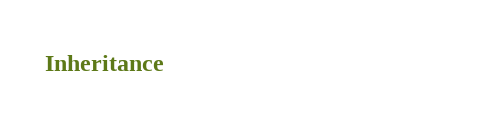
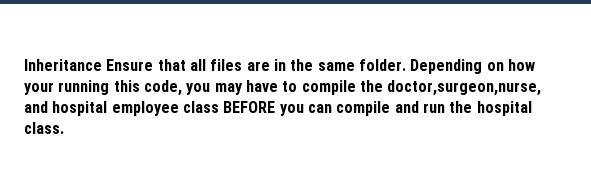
- Inheritance
+ Inheritance Ensure that all files are in the same folder. Depending on how your running this code, you may have to compile the doctor,surgeon,nurse, and hospital employee class BEFORE you can compile and run the hospital class.

